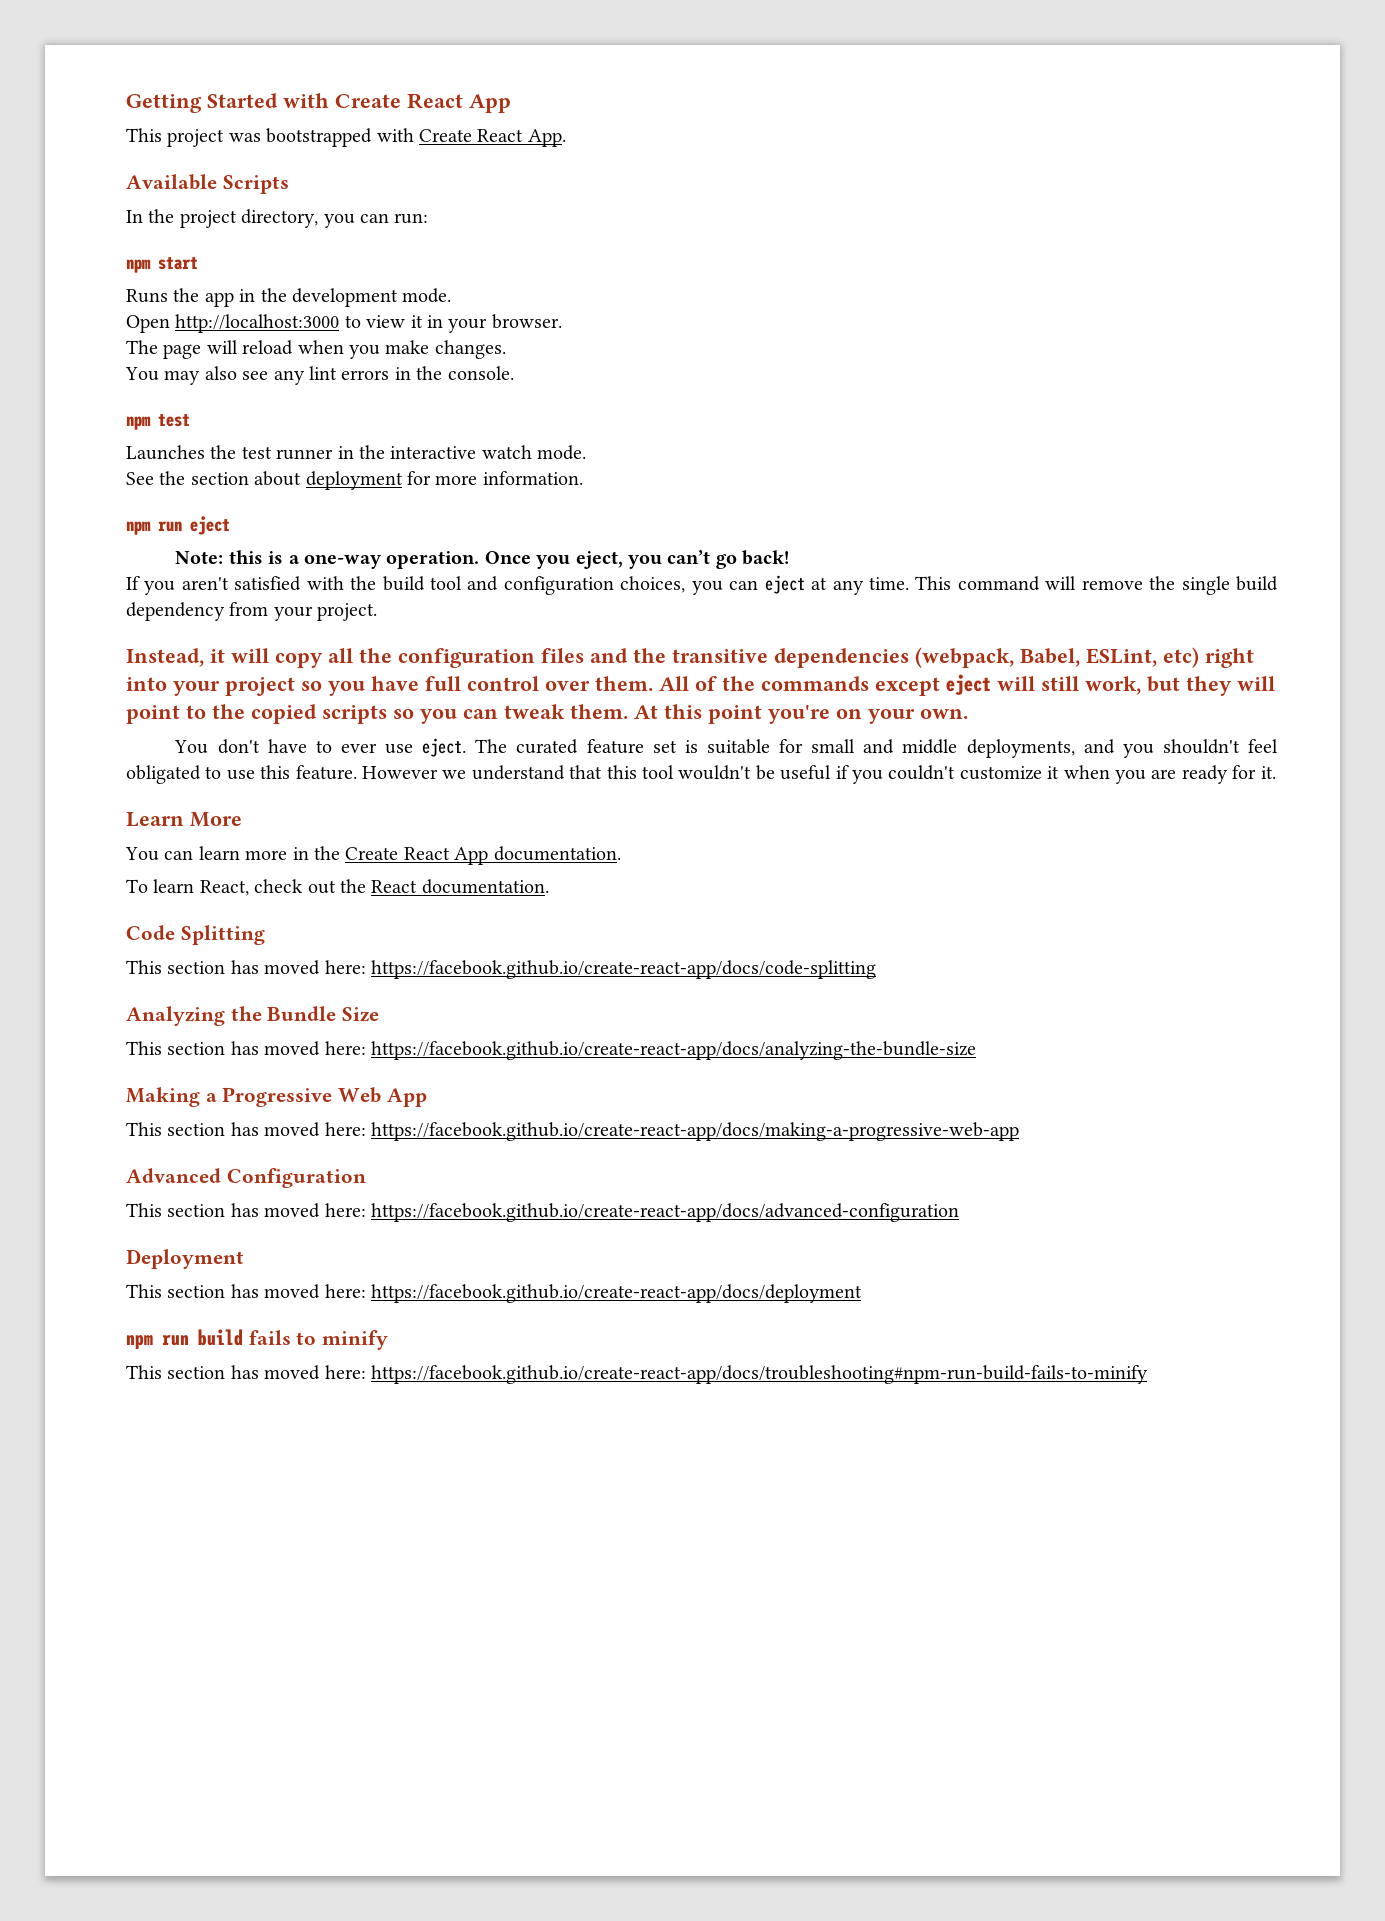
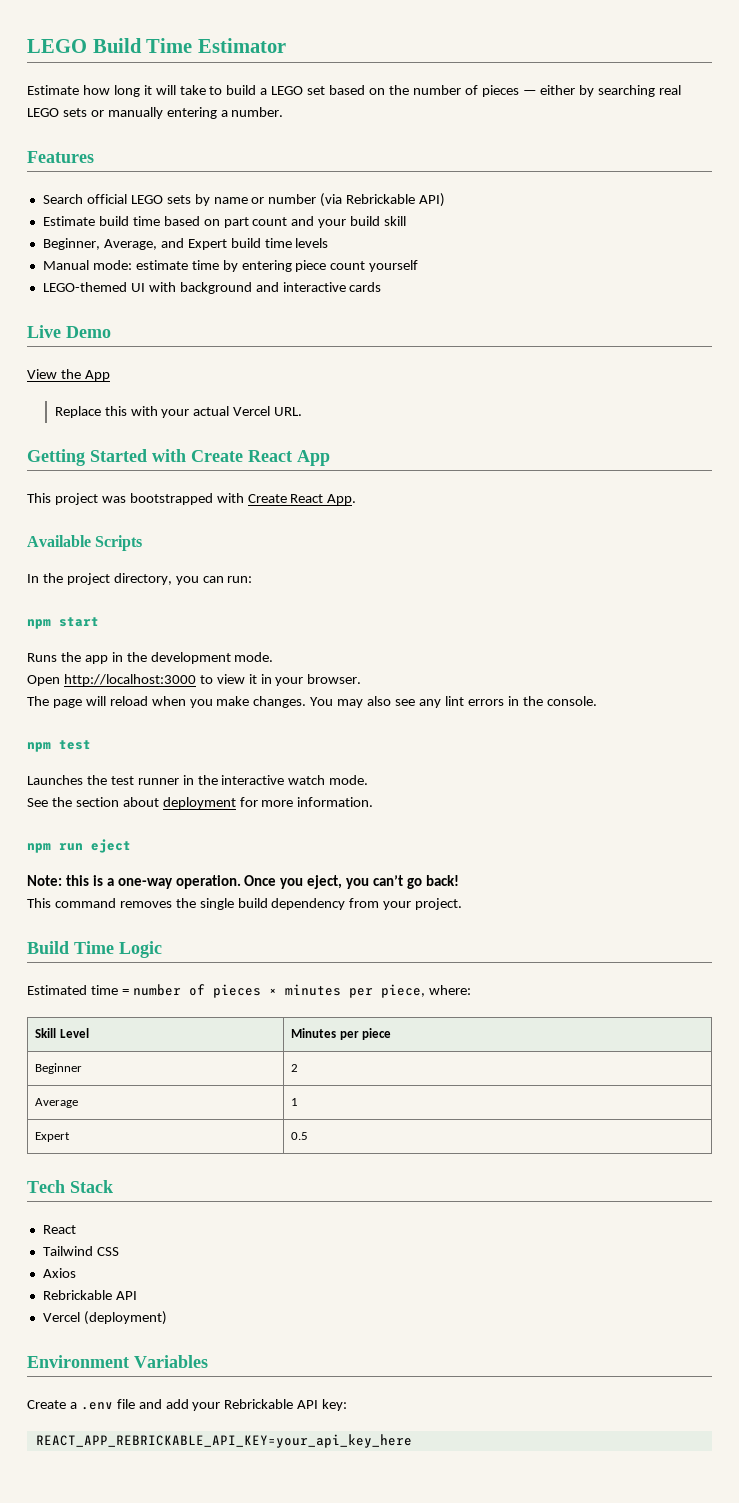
+ LEGO Build Time Estimator
+ Estimate how long it will take to build a LEGO set based on the number of pieces — either by searching real LEGO sets or manually entering a number.
+ Features
+ Search official LEGO sets by name or number (via Rebrickable API)
+ Estimate build time based on part count and your build skill
+ Beginner, Average, and Expert build time levels
+ Manual mode: estimate time by entering piece count yourself
+ LEGO-themed UI with background and interactive cards
+ Live Demo
+ View the App
+ Replace this with your actual Vercel URL.
- The page will reload when you make changes.
- You may also see any lint errors in the console.
+ The page will reload when you make changes. You may also see any lint errors in the console.
- If you aren't satisfied with the build tool and configuration choices, you can eject at any time. This command will remove the single build dependency from your project.
+ This command removes the single build dependency from your project.
- Instead, it will copy all the configuration files and the transitive dependencies (webpack, Babel, ESLint, etc) right into your project so you have full control over them. All of the commands except eject will still work, but they will point to the copied scripts so you can tweak them. At this point you're on your own.
- You don't have to ever use eject. The curated feature set is suitable for small and middle deployments, and you shouldn't feel obligated to use this feature. However we understand that this tool wouldn't be useful if you couldn't customize it when you are ready for it.
- Learn More
- You can learn more in the Create React App documentation.
- To learn React, check out the React documentation.
- Code Splitting
- This section has moved here: https://facebook.github.io/create-react-app/docs/code-splitting
- Analyzing the Bundle Size
- This section has moved here: https://facebook.github.io/create-react-app/docs/analyzing-the-bundle-size
- Making a Progressive Web App
- This section has moved here: https://facebook.github.io/create-react-app/docs/making-a-progressive-web-app
- Advanced Configuration
- This section has moved here: https://facebook.github.io/create-react-app/docs/advanced-configuration
- Deployment
- This section has moved here: https://facebook.github.io/create-react-app/docs/deployment
- npm run build fails to minify
- This section has moved here: https://facebook.github.io/create-react-app/docs/troubleshooting#npm-run-build-fails-to-minify
+ Build Time Logic
+ Estimated time = number of pieces × minutes per piece, where:
+ Skill Level | Minutes per piece
+ Beginner | 2
+ Average | 1
+ Expert | 0.5
+ Tech Stack
+ React
+ Tailwind CSS
+ Axios
+ Rebrickable API
+ Vercel (deployment)
+ Environment Variables
+ Create a .env file and add your Rebrickable API key:
+ REACT_APP_REBRICKABLE_API_KEY=your_api_key_here

